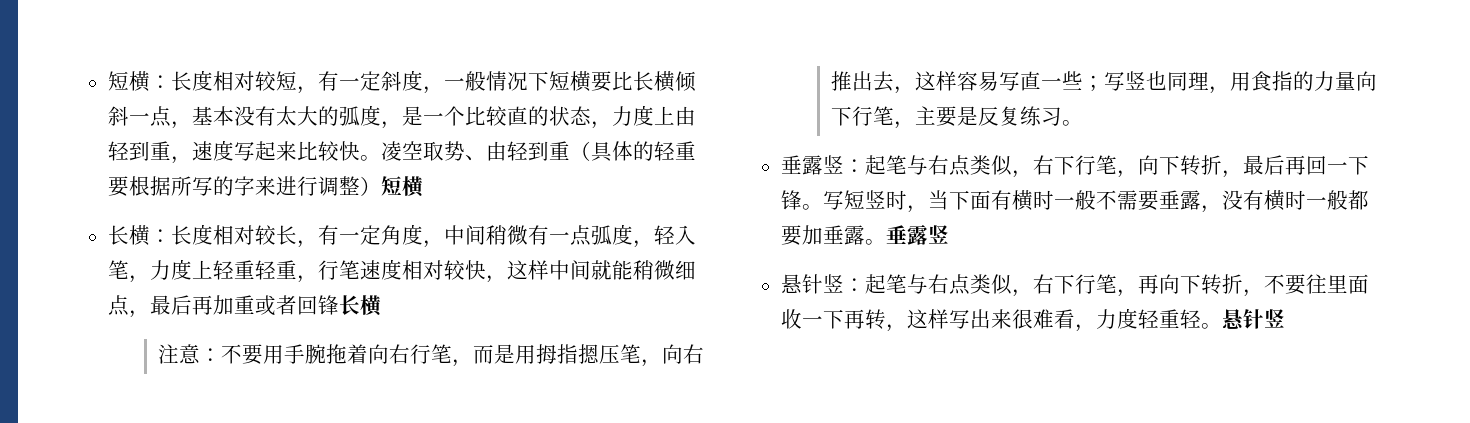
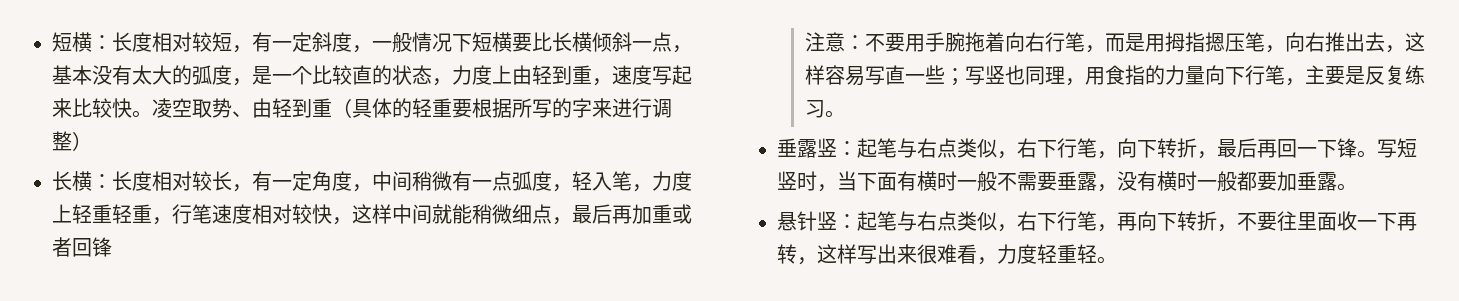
- 凌空取势、由轻到重（具体的轻重要根据所写的字来进行调整）短横
+ 凌空取势、由轻到重（具体的轻重要根据所写的字来进行调整）
- 长横：长度相对较长，有一定角度，中间稍微有一点弧度，轻入笔，力度上轻重轻重，行笔速度相对较快，这样中间就能稍微细点，最后再加重或者回锋长横
+ 长横：长度相对较长，有一定角度，中间稍微有一点弧度，轻入笔，力度上轻重轻重，行笔速度相对较快，这样中间就能稍微细点，最后再加重或者回锋
- 写短竖时，当下面有横时一般不需要垂露，没有横时一般都要加垂露。垂露竖
+ 写短竖时，当下面有横时一般不需要垂露，没有横时一般都要加垂露。
- 悬针竖：起笔与右点类似，右下行笔，再向下转折，不要往里面收一下再转，这样写出来很难看，力度轻重轻。悬针竖
+ 悬针竖：起笔与右点类似，右下行笔，再向下转折，不要往里面收一下再转，这样写出来很难看，力度轻重轻。

